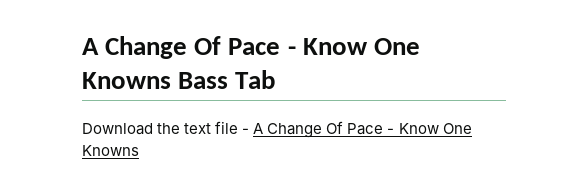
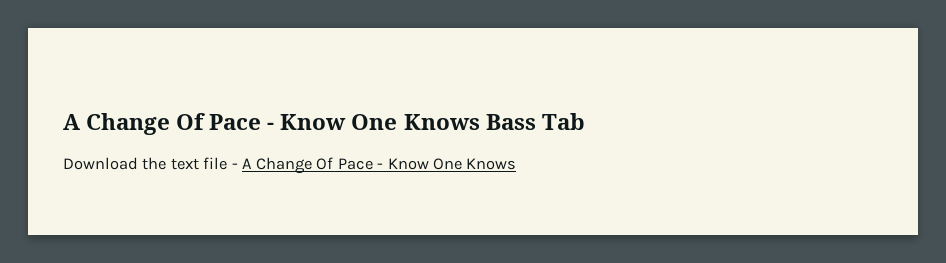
- A Change Of Pace - Know One Knowns Bass Tab
+ A Change Of Pace - Know One Knows Bass Tab
- Download the text file - A Change Of Pace - Know One Knowns
+ Download the text file - A Change Of Pace - Know One Knows

